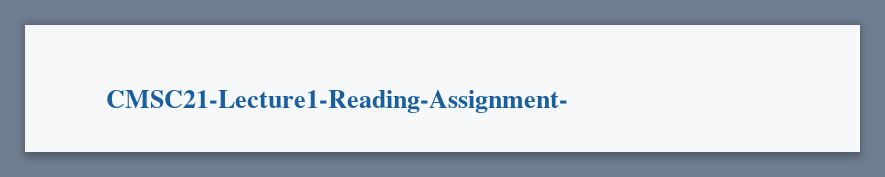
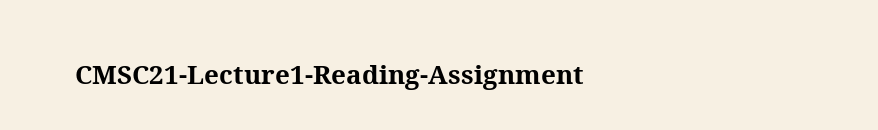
- CMSC21-Lecture1-Reading-Assignment-
+ CMSC21-Lecture1-Reading-Assignment

